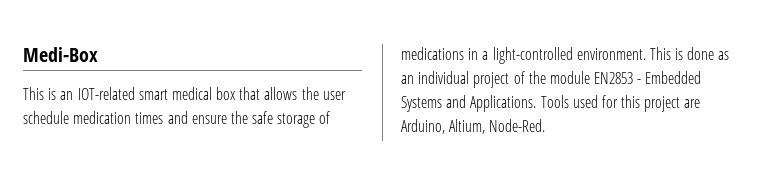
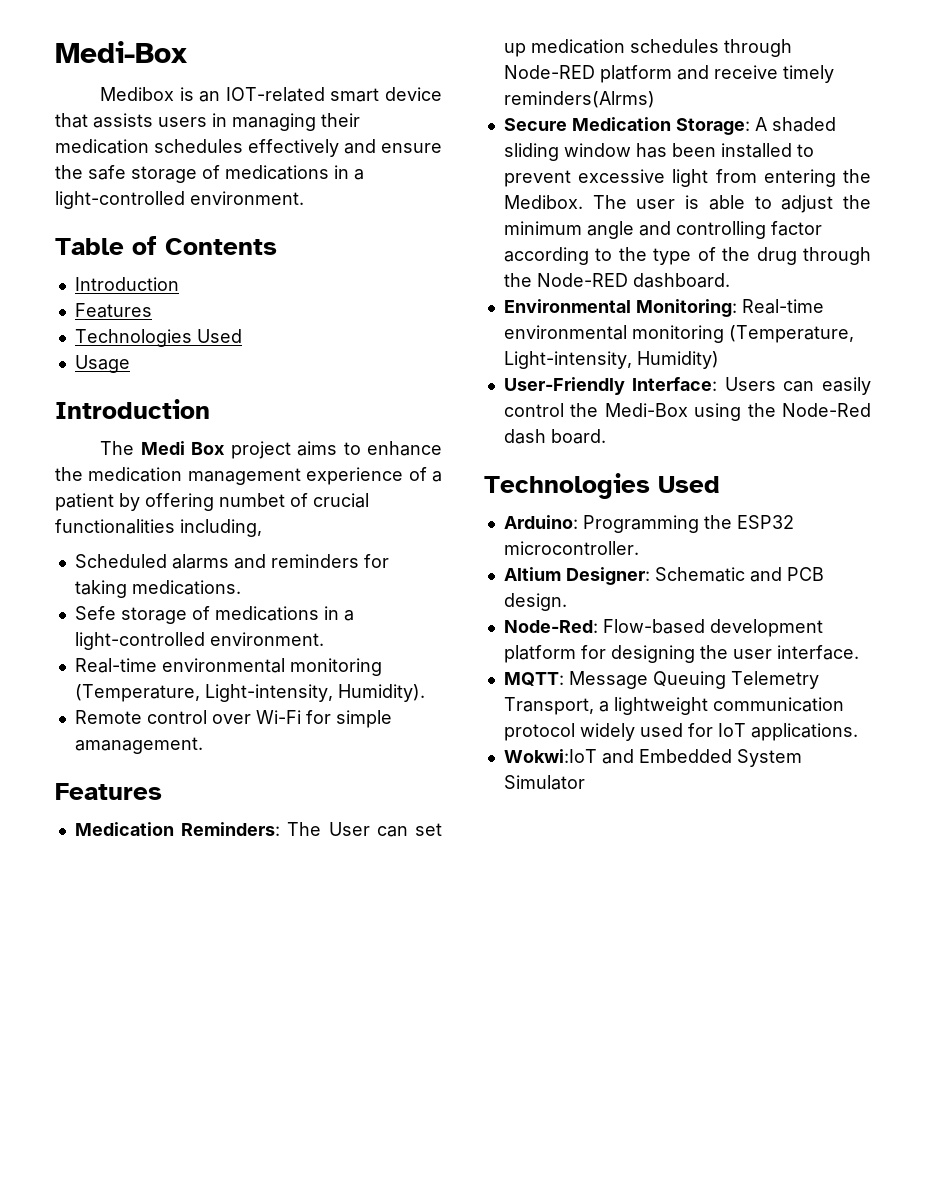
- This is an IOT-related smart medical box that allows the user schedule medication times and ensure the safe storage of medications in a light-controlled environment. This is done as an individual project of the module EN2853 - Embedded Systems and Applications. Tools used for this project are Arduino, Altium, Node-Red.
+ Medibox is an IOT-related smart device that assists users in managing their medication schedules effectively and ensure the safe storage of medications in a light-controlled environment.
+ Table of Contents
+ Introduction
+ Features
+ Technologies Used
+ Usage
+ Introduction
+ The Medi Box project aims to enhance the medication management experience of a patient by offering numbet of crucial functionalities including,
+ Scheduled alarms and reminders for taking medications.
+ Sefe storage of medications in a light-controlled environment.
+ Real-time environmental monitoring (Temperature, Light-intensity, Humidity).
+ Remote control over Wi-Fi for simple amanagement.
+ Features
+ Medication Reminders: The User can set up medication schedules through Node-RED platform and receive timely reminders(Alrms)
+ Secure Medication Storage: A shaded sliding window has been installed to prevent excessive light from entering the Medibox. The user is able to adjust the minimum angle and controlling factor according to the type of the drug through the Node-RED dashboard.
+ Environmental Monitoring: Real-time environmental monitoring (Temperature, Light-intensity, Humidity)
+ User-Friendly Interface: Users can easily control the Medi-Box using the Node-Red dash board.
+ Technologies Used
+ Arduino: Programming the ESP32 microcontroller.
+ Altium Designer: Schematic and PCB design.
+ Node-Red: Flow-based development platform for designing the user interface.
+ MQTT: Message Queuing Telemetry Transport, a lightweight communication protocol widely used for IoT applications.
+ Wokwi:IoT and Embedded System Simulator

